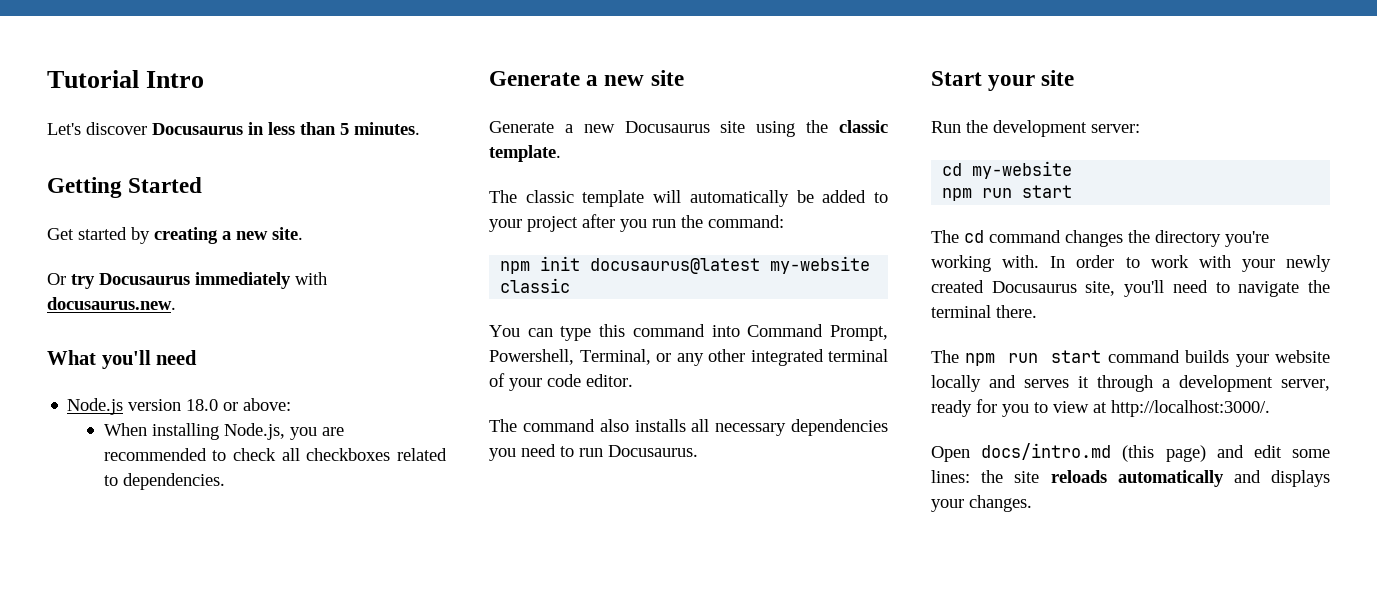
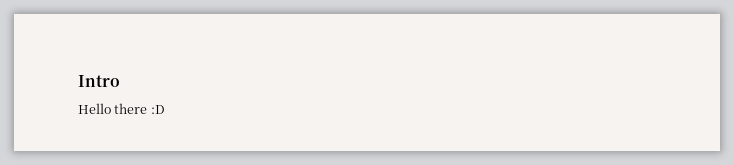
- Tutorial Intro
+ Intro
- Let's discover Docusaurus in less than 5 minutes.
- Getting Started
- Get started by creating a new site.
- Or try Docusaurus immediately with docusaurus.new.
- What you'll need
- Node.js version 18.0 or above:
- When installing Node.js, you are recommended to check all checkboxes related to dependencies.
- Generate a new site
- Generate a new Docusaurus site using the classic template.
- The classic template will automatically be added to your project after you run the command:
- npm init docusaurus@latest my-website classic
- You can type this command into Command Prompt, Powershell, Terminal, or any other integrated terminal of your code editor.
- The command also installs all necessary dependencies you need to run Docusaurus.
- Start your site
- Run the development server:
- cd my-website
- npm run start
- The cd command changes the directory you're working with. In order to work with your newly created Docusaurus site, you'll need to navigate the terminal there.
- The npm run start command builds your website locally and serves it through a development server, ready for you to view at http://localhost:3000/.
- Open docs/intro.md (this page) and edit some lines: the site reloads automatically and displays your changes.
+ Hello there :D

